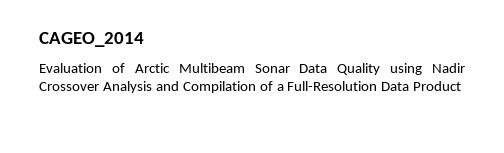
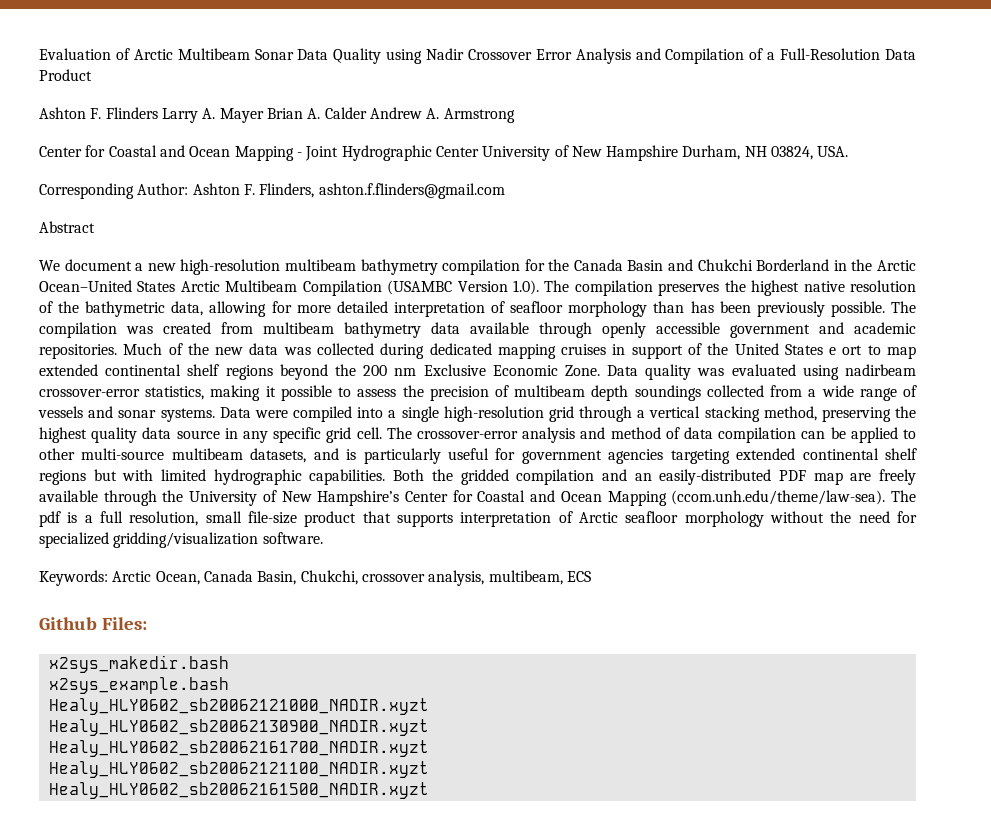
- CAGEO_2014
- Evaluation of Arctic Multibeam Sonar Data Quality using Nadir Crossover Analysis and Compilation of a Full-Resolution Data Product
+ Evaluation of Arctic Multibeam Sonar Data Quality using Nadir Crossover Error Analysis and Compilation of a Full-Resolution Data Product
+ Ashton F. Flinders Larry A. Mayer Brian A. Calder Andrew A. Armstrong
+ Center for Coastal and Ocean Mapping - Joint Hydrographic Center University of New Hampshire Durham, NH 03824, USA.
+ Corresponding Author: Ashton F. Flinders, ashton.f.flinders@gmail.com
+ Abstract
+ We document a new high-resolution multibeam bathymetry compilation for the Canada Basin and Chukchi Borderland in the Arctic Ocean–United States Arctic Multibeam Compilation (USAMBC Version 1.0). The compilation preserves the highest native resolution of the bathymetric data, allowing for more detailed interpretation of seafloor morphology than has been previously possible. The compilation was created from multibeam bathymetry data available through openly accessible government and academic repositories. Much of the new data was collected during dedicated mapping cruises in support of the United States e ort to map extended continental shelf regions beyond the 200 nm Exclusive Economic Zone. Data quality was evaluated using nadirbeam crossover-error statistics, making it possible to assess the precision of multibeam depth soundings collected from a wide range of vessels and sonar systems. Data were compiled into a single high-resolution grid through a vertical stacking method, preserving the highest quality data source in any specific grid cell. The crossover-error analysis and method of data compilation can be applied to other multi-source multibeam datasets, and is particularly useful for government agencies targeting extended continental shelf regions but with limited hydrographic capabilities. Both the gridded compilation and an easily-distributed PDF map are freely available through the University of New Hampshire’s Center for Coastal and Ocean Mapping (ccom.unh.edu/theme/law-sea). The pdf is a full resolution, small file-size product that supports interpretation of Arctic seafloor morphology without the need for specialized gridding/visualization software.
+ Keywords: Arctic Ocean, Canada Basin, Chukchi, crossover analysis, multibeam, ECS
+ Github Files:
+ x2sys_makedir.bash
+ x2sys_example.bash
+ Healy_HLY0602_sb20062121000_NADIR.xyzt
+ Healy_HLY0602_sb20062130900_NADIR.xyzt
+ Healy_HLY0602_sb20062161700_NADIR.xyzt
+ Healy_HLY0602_sb20062121100_NADIR.xyzt
+ Healy_HLY0602_sb20062161500_NADIR.xyzt

